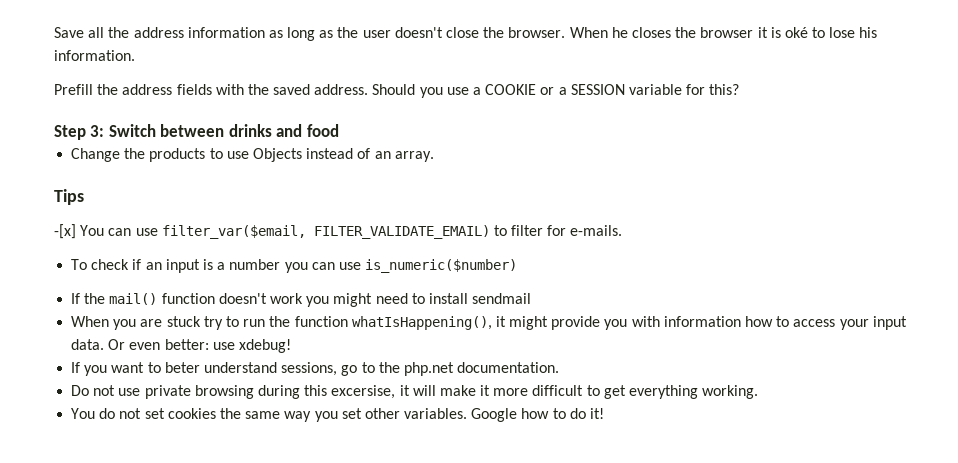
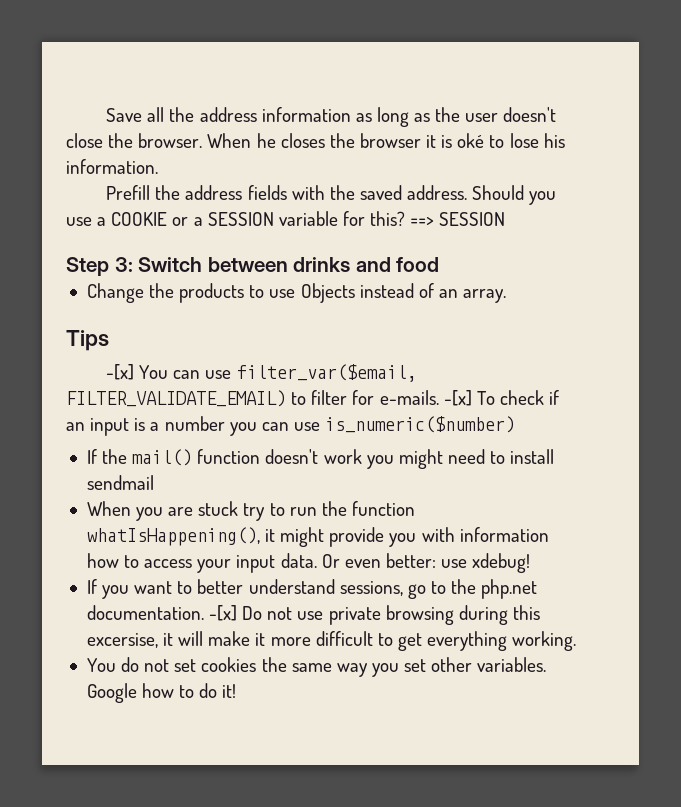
+ ==> SESSION
- -[x] You can use filter_var($email, FILTER_VALIDATE_EMAIL) to filter for e-mails.
- To check if an input is a number you can use is_numeric($number)
+ -[x] You can use filter_var($email, FILTER_VALIDATE_EMAIL) to filter for e-mails. -[x] To check if an input is a number you can use is_numeric($number)
- If you want to beter understand sessions, go to the php.net documentation.
- Do not use private browsing during this excersise, it will make it more difficult to get everything working.
+ If you want to better understand sessions, go to the php.net documentation. -[x] Do not use private browsing during this excersise, it will make it more difficult to get everything working.

